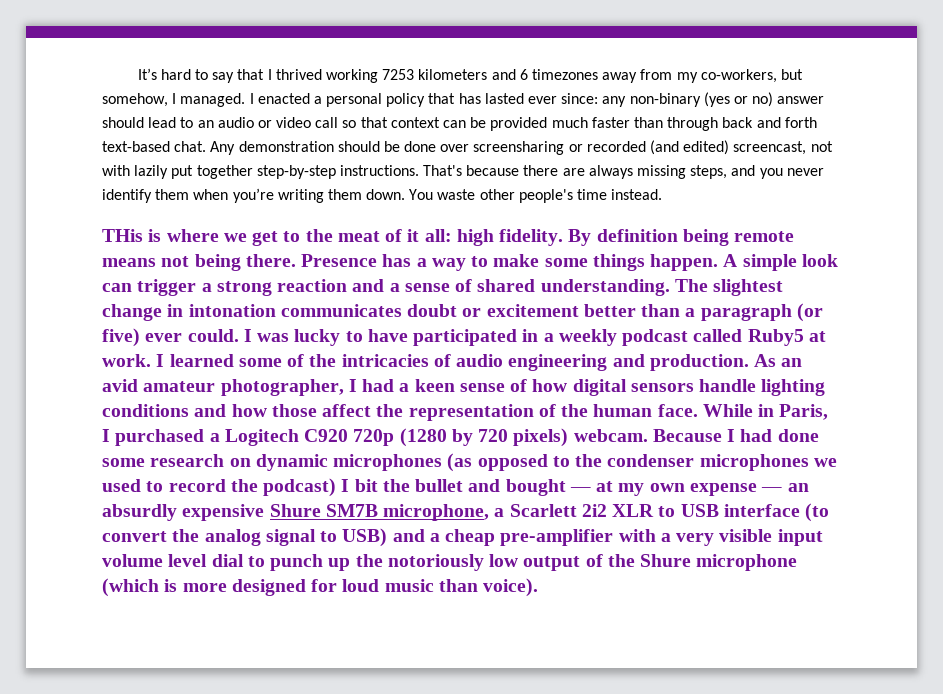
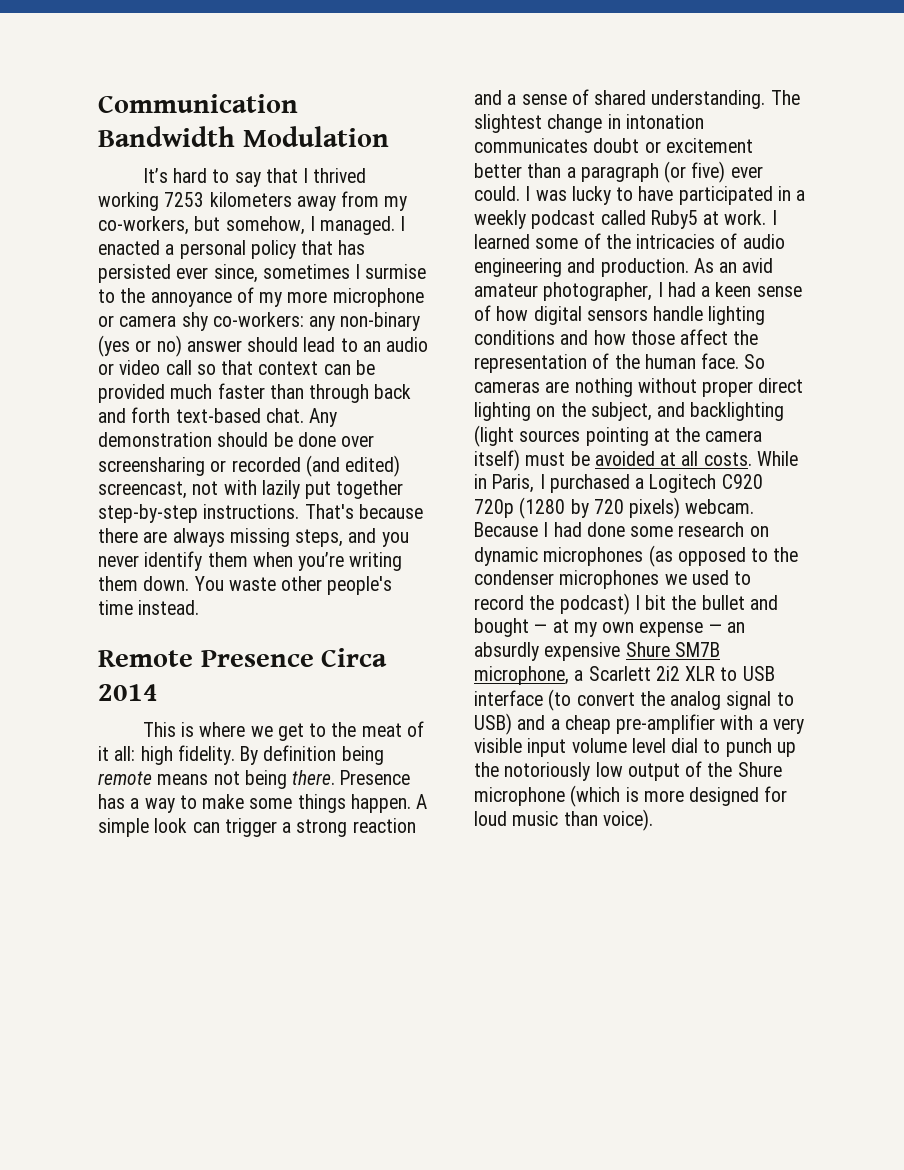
+ Communication Bandwidth Modulation
- It’s hard to say that I thrived working 7253 kilometers and 6 timezones away from my co-workers, but somehow, I managed.
+ It’s hard to say that I thrived working 7253 kilometers away from my co-workers, but somehow, I managed.
- I enacted a personal policy that has lasted ever since: any non-binary (yes or no) answer should lead to an audio or video call so that context can be provided much faster than through back and forth text-based chat.
+ I enacted a personal policy that has persisted ever since, sometimes I surmise to the annoyance of my more microphone or camera shy co-workers: any non-binary (yes or no) answer should lead to an audio or video call so that context can be provided much faster than through back and forth text-based chat.
- THis is where we get to the meat of it all: high fidelity.
+ Remote Presence Circa 2014
+ This is where we get to the meat of it all: high fidelity.
+ So cameras are nothing without proper direct lighting on the subject, and backlighting (light sources pointing at the camera itself) must be avoided at all costs.

